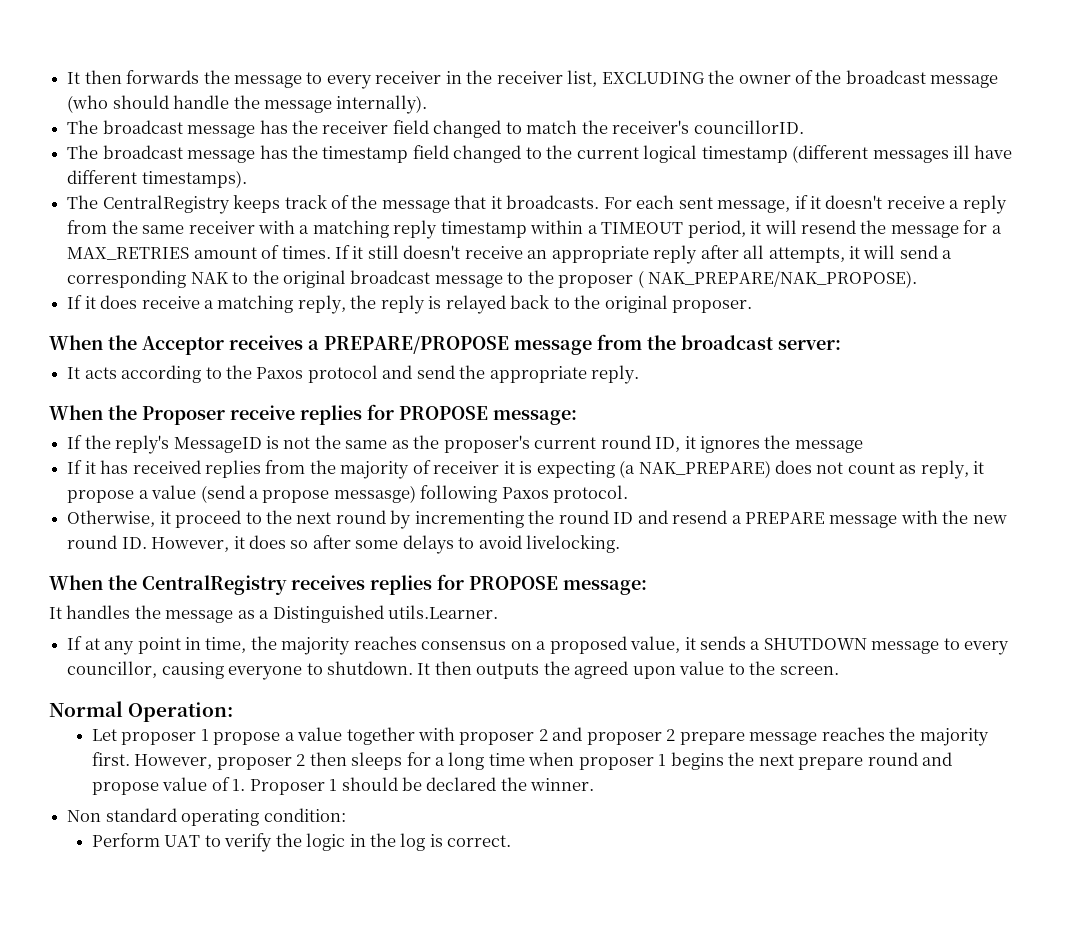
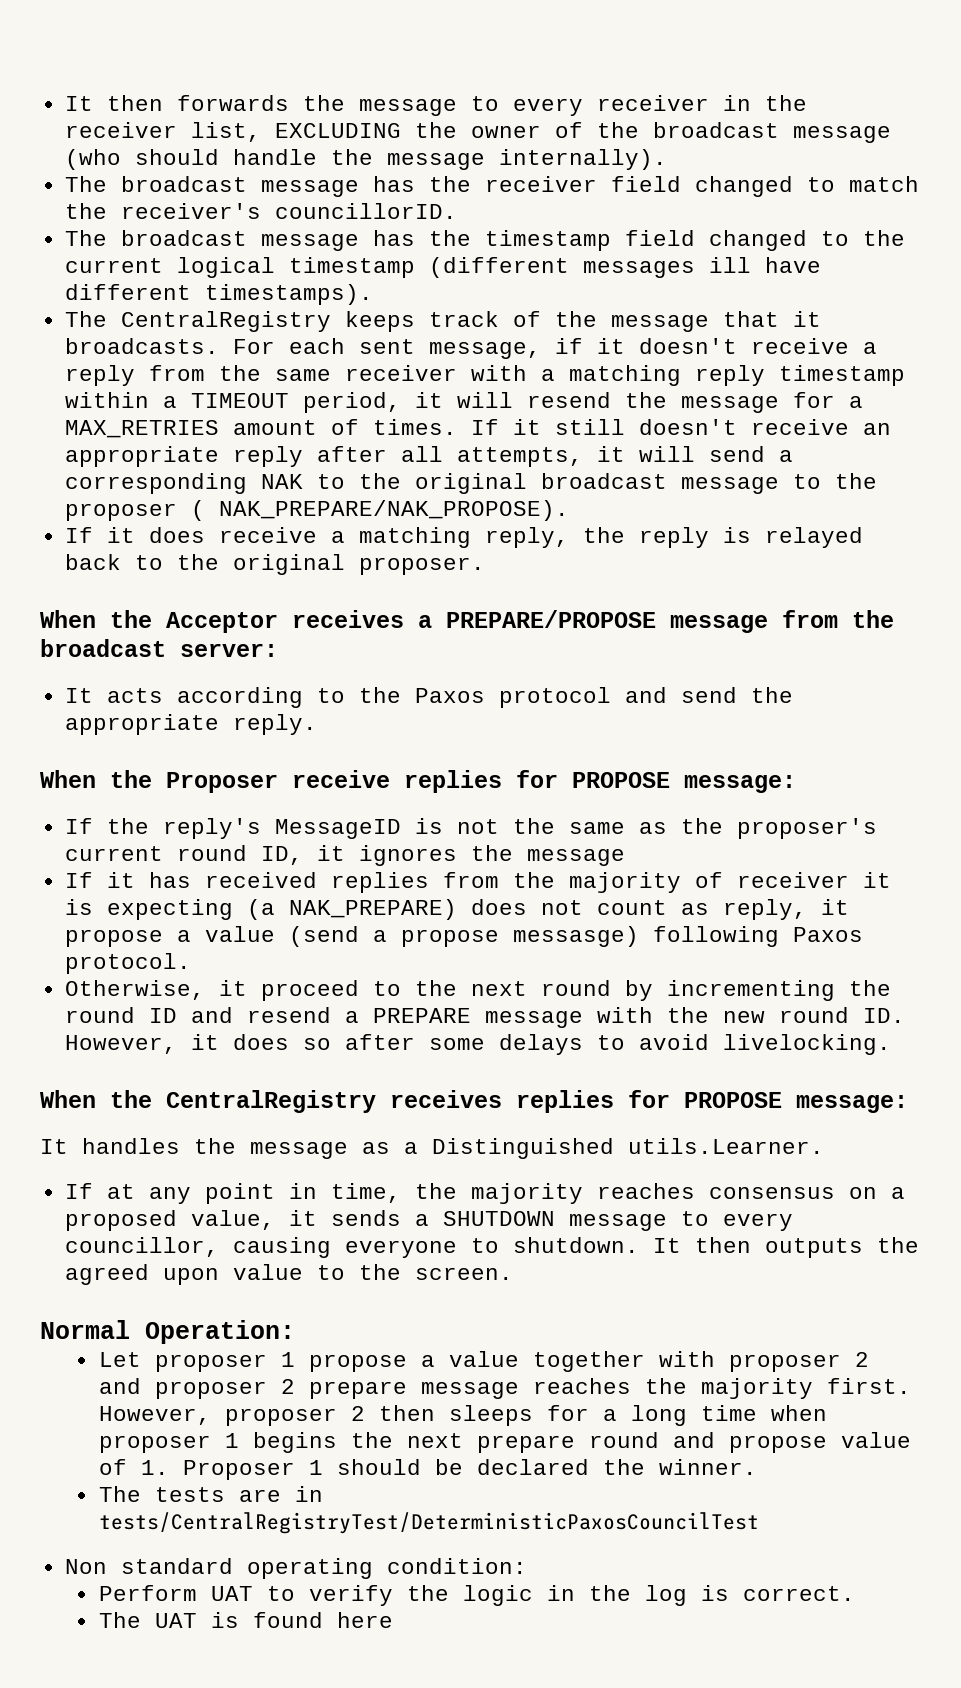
+ The tests are in tests/CentralRegistryTest/DeterministicPaxosCouncilTest
+ The UAT is found here

